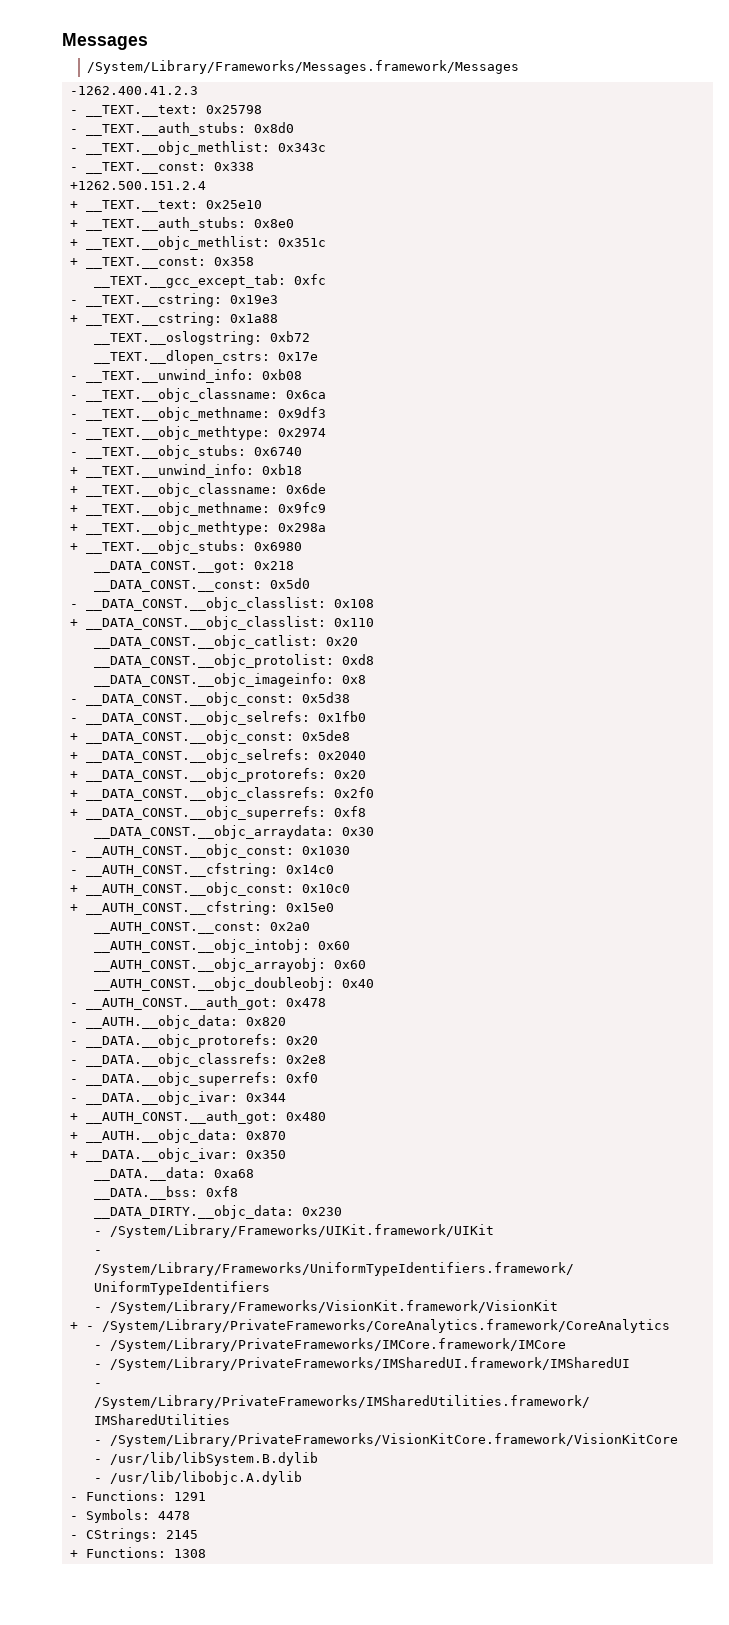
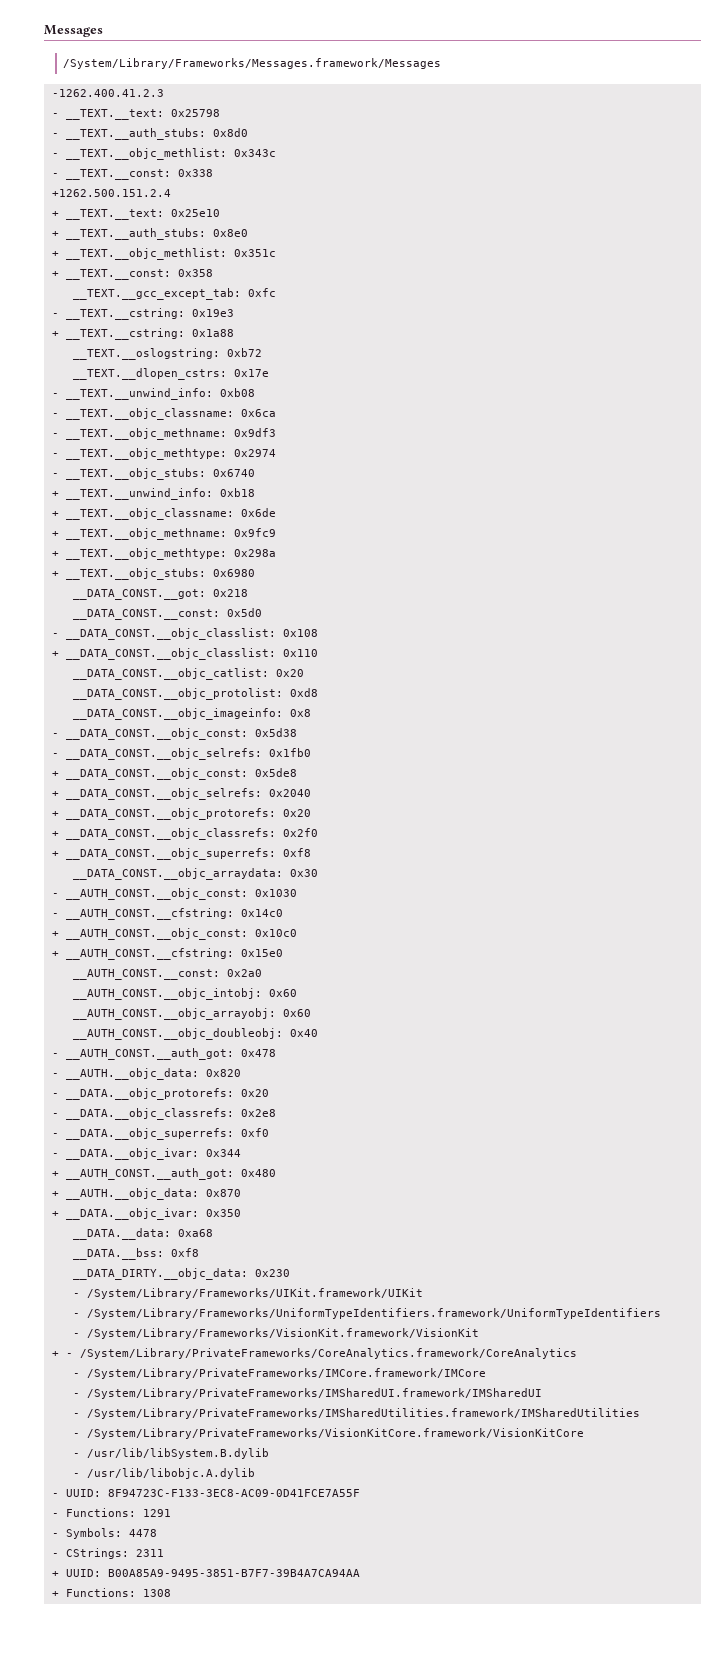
+ - UUID: 8F94723C-F133-3EC8-AC09-0D41FCE7A55F
- - CStrings: 2145
+ - CStrings: 2311
+ + UUID: B00A85A9-9495-3851-B7F7-39B4A7CA94AA

